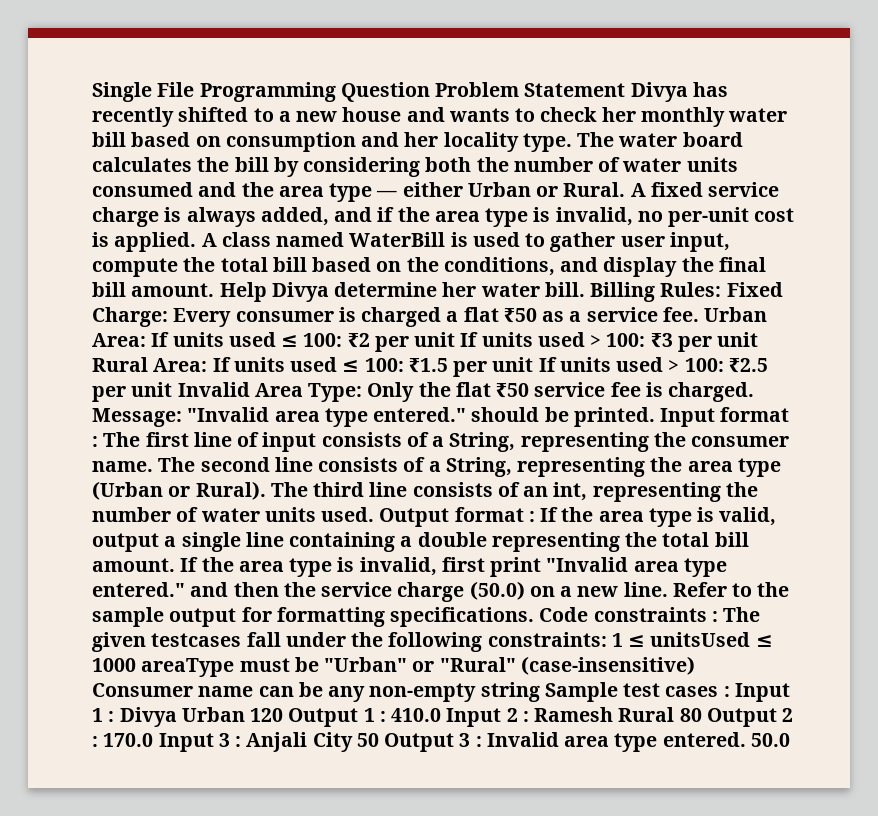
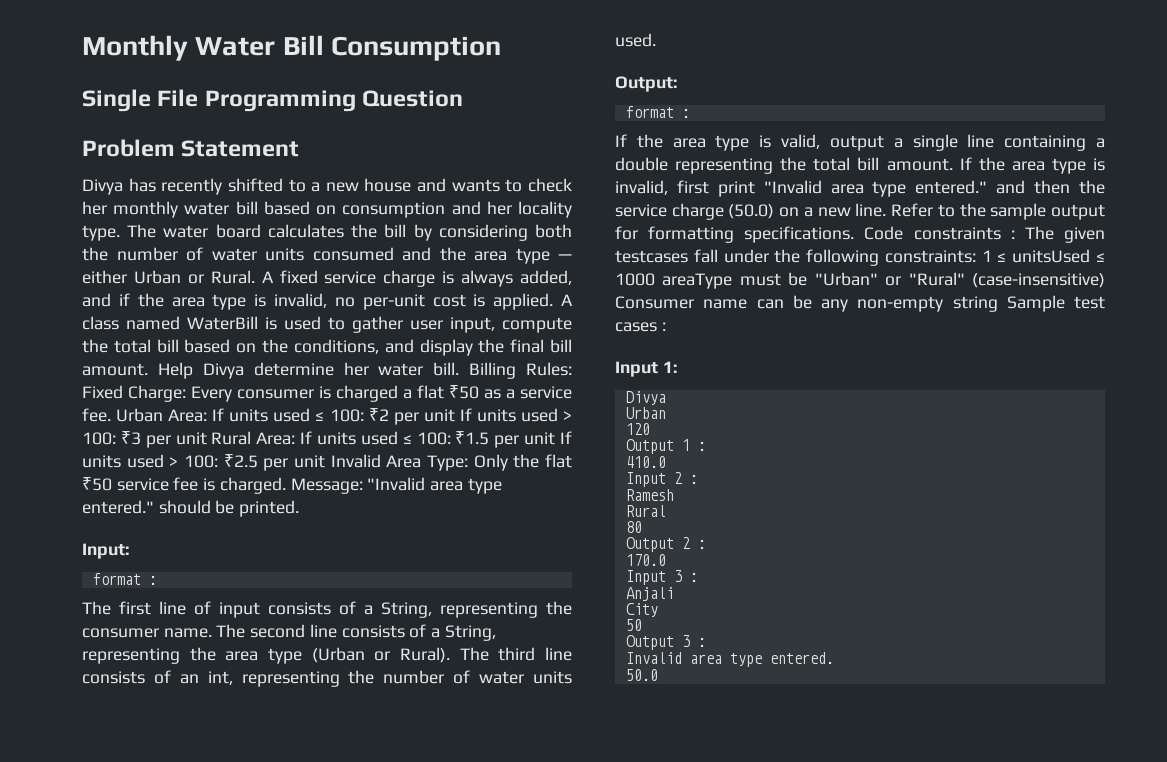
+ Monthly Water Bill Consumption
- Single File Programming Question Problem Statement Divya has recently shifted to a new house and wants to check her monthly water bill based on consumption and her locality type.
+ Single File Programming Question
+ Problem Statement
+ Divya has recently shifted to a new house and wants to check her monthly water bill based on consumption and her locality type.
- Message: "Invalid area type entered." should be printed. Input format : The first line of input consists of a String, representing the consumer name.
+ Message: "Invalid area type entered." should be printed.
+ Input:
+ format :
+ The first line of input consists of a String, representing the consumer name.
- The third line consists of an int, representing the number of water units used. Output format : If the area type is valid, output a single line containing a double representing the total bill amount.
+ The third line consists of an int, representing the number of water units used.
+ Output:
+ format :
+ If the area type is valid, output a single line containing a double representing the total bill amount.
- 1 ≤ unitsUsed ≤ 1000 areaType must be "Urban" or "Rural" (case-insensitive) Consumer name can be any non-empty string Sample test cases : Input 1 : Divya Urban 120 Output 1 : 410.0 Input 2 : Ramesh Rural 80 Output 2 : 170.0 Input 3 : Anjali City 50 Output 3 : Invalid area type entered. 50.0
+ 1 ≤ unitsUsed ≤ 1000 areaType must be "Urban" or "Rural" (case-insensitive) Consumer name can be any non-empty string Sample test cases :
+ Input 1:
+ Divya
+ Urban
+ 120
+ Output 1 :
+ 410.0
+ Input 2 :
+ Ramesh
+ Rural
+ 80
+ Output 2 :
+ 170.0
+ Input 3 :
+ Anjali
+ City
+ 50
+ Output 3 :
+ Invalid area type entered.
+ 50.0

